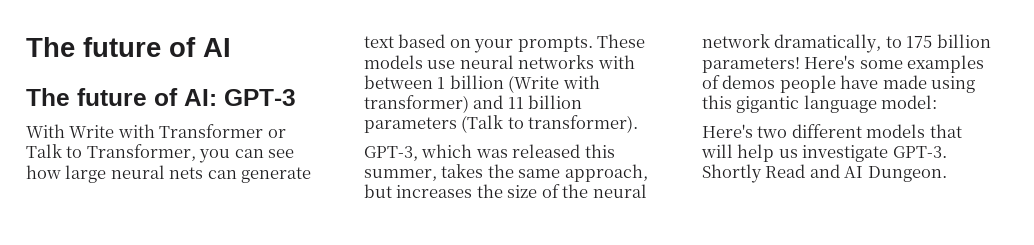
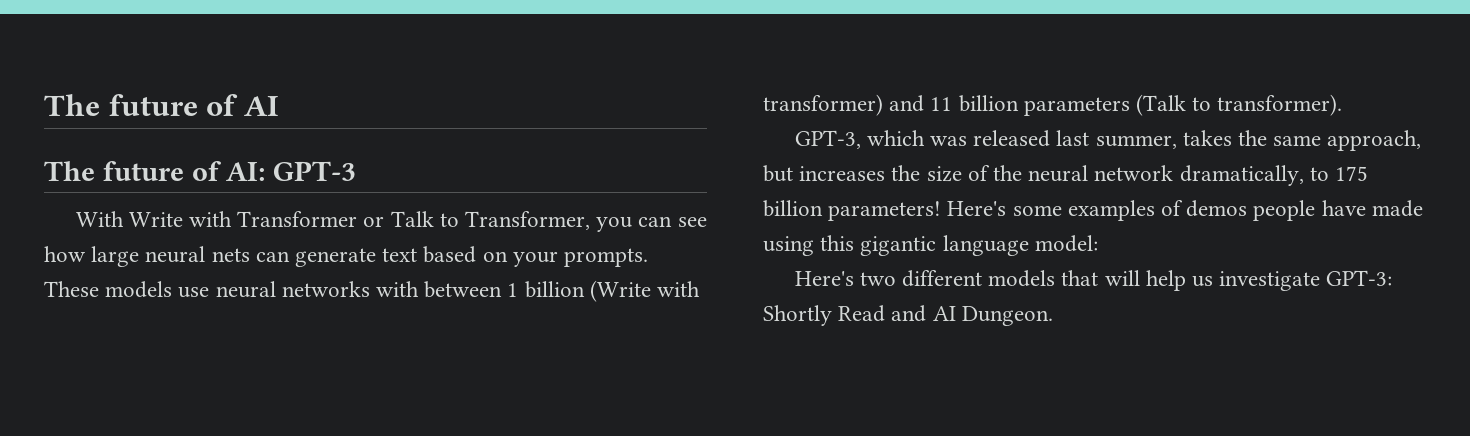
- GPT-3, which was released this summer, takes the same approach, but increases the size of the neural network dramatically, to 175 billion parameters!
+ GPT-3, which was released last summer, takes the same approach, but increases the size of the neural network dramatically, to 175 billion parameters!
- Here's two different models that will help us investigate GPT-3. Shortly Read and AI Dungeon.
+ Here's two different models that will help us investigate GPT-3: Shortly Read and AI Dungeon.

